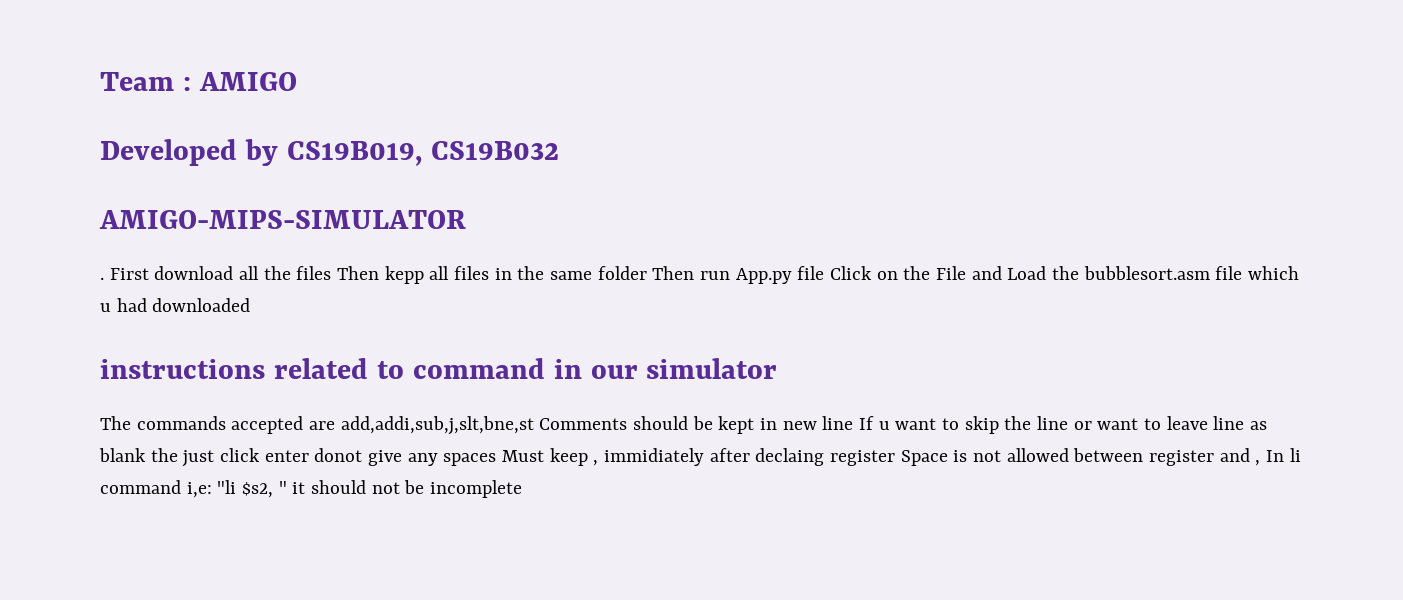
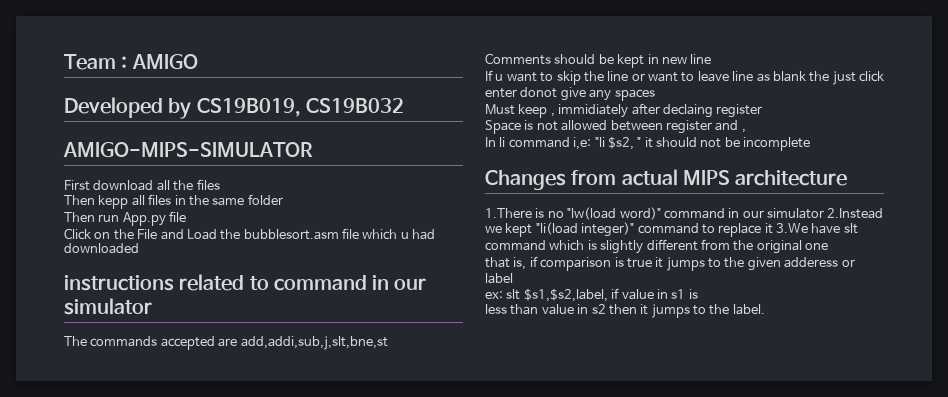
- . First download all the files Then kepp all files in the same folder Then run App.py file Click on the File and Load the bubblesort.asm file which u had downloaded
+ First download all the files
+ Then kepp all files in the same folder
+ Then run App.py file
+ Click on the File and Load the bubblesort.asm file which u had downloaded
- The commands accepted are add,addi,sub,j,slt,bne,st Comments should be kept in new line If u want to skip the line or want to leave line as blank the just click enter donot give any spaces Must keep , immidiately after declaing register Space is not allowed between register and , In li command i,e:
+ The commands accepted are add,addi,sub,j,slt,bne,st
+ Comments should be kept in new line
+ If u want to skip the line or want to leave line as blank the just click enter donot give any spaces
+ Must keep , immidiately after declaing register
+ Space is not allowed between register and ,
+ In li command i,e:
+ Changes from actual MIPS architecture
+ 1.There is no "lw(load word)" command in our simulator 2.Instead we kept "li(load integer)" command to replace it 3.We have slt command which is slightly different from the original one
+ that is, if comparison is true it jumps to the given adderess or label
+ ex: slt $s1,$s2,label, if value in s1 is
+ less than value in s2 then it jumps to the label.

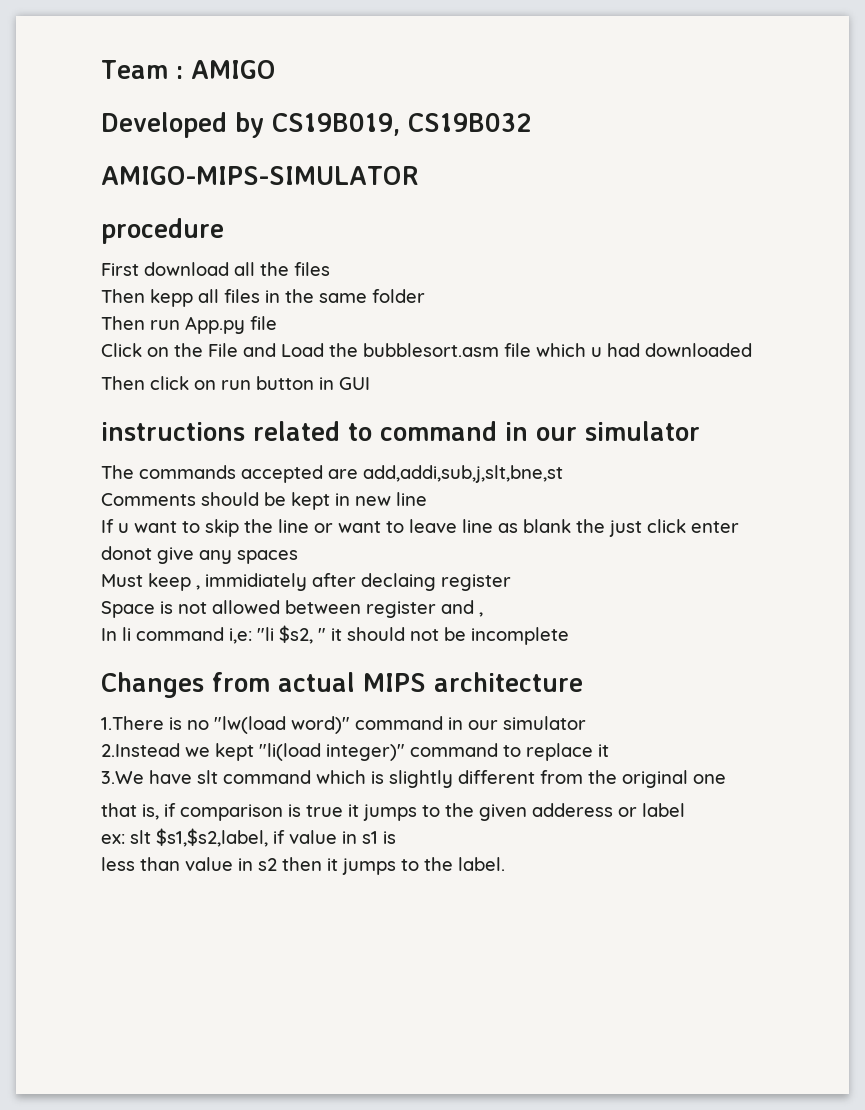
+ procedure
+ Then click on run button in GUI
- 1.There is no "lw(load word)" command in our simulator 2.Instead we kept "li(load integer)" command to replace it 3.We have slt command which is slightly different from the original one
+ 1.There is no "lw(load word)" command in our simulator
+ 2.Instead we kept "li(load integer)" command to replace it
+ 3.We have slt command which is slightly different from the original one

